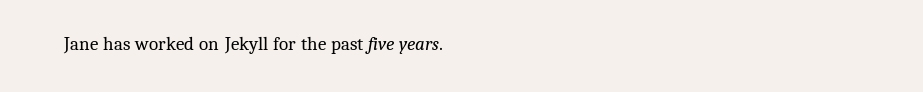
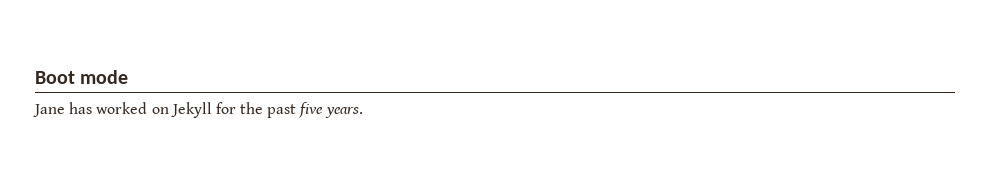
+ Boot mode

